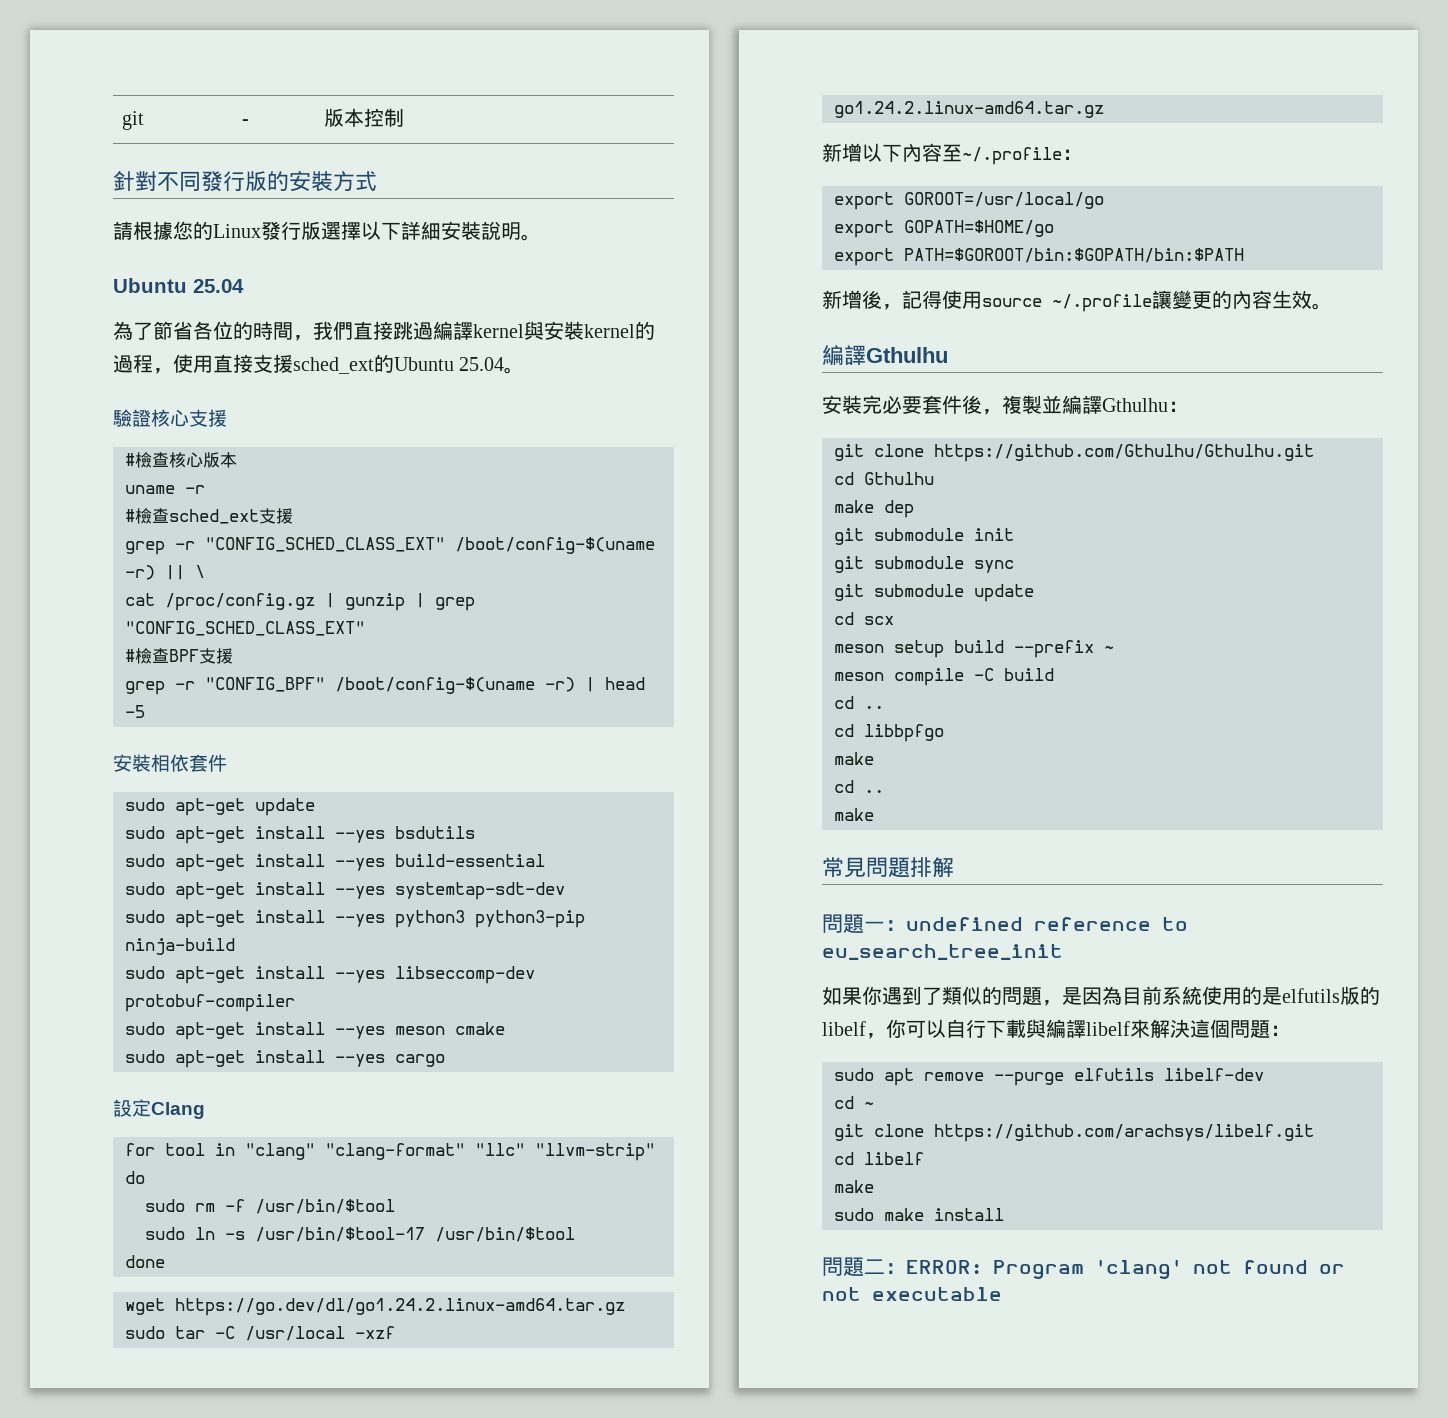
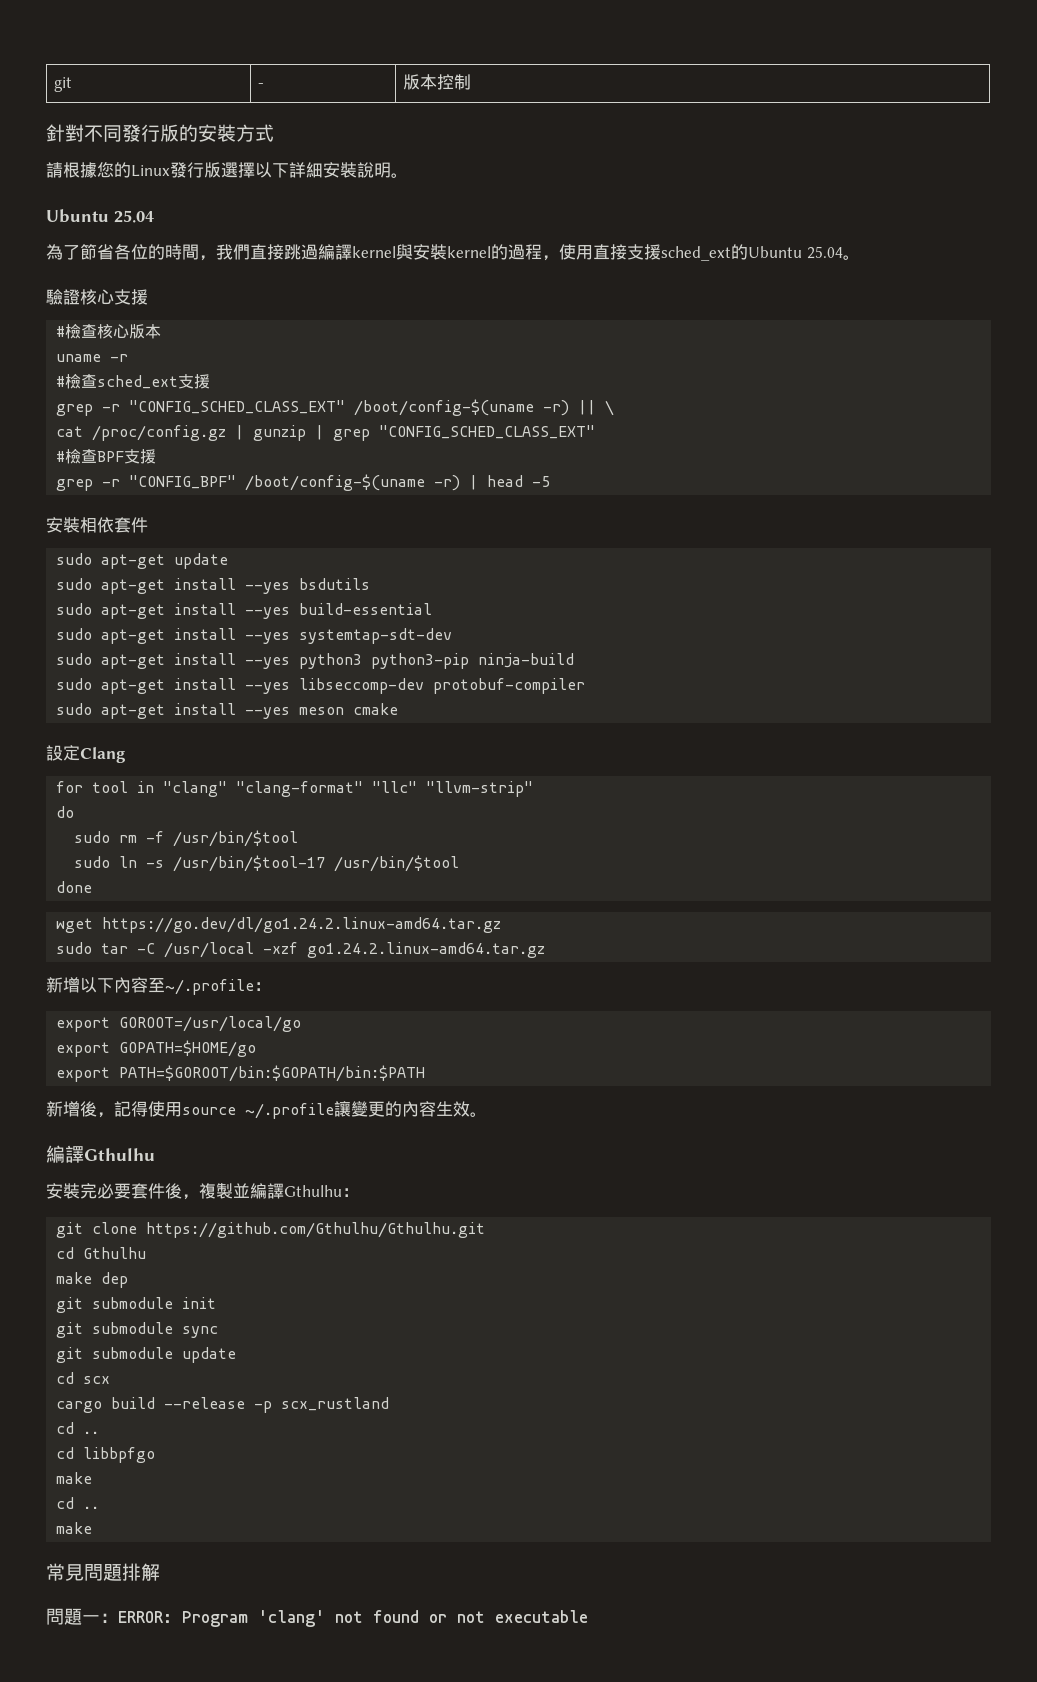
- sudo apt-get install --yes cargo
- meson setup build --prefix ~
- meson compile -C build
+ cargo build --release -p scx_rustland
- 問題一：undefined reference to eu_search_tree_init
- 如果你遇到了類似的問題，是因為目前系統使用的是elfutils版的libelf，你可以自行下載與編譯libelf來解決這個問題：
- sudo apt remove --purge elfutils libelf-dev
- cd ~
- git clone https://github.com/arachsys/libelf.git
- cd libelf
- make
- sudo make install
- 問題二：ERROR: Program 'clang' not found or not executable
+ 問題一：ERROR: Program 'clang' not found or not executable

